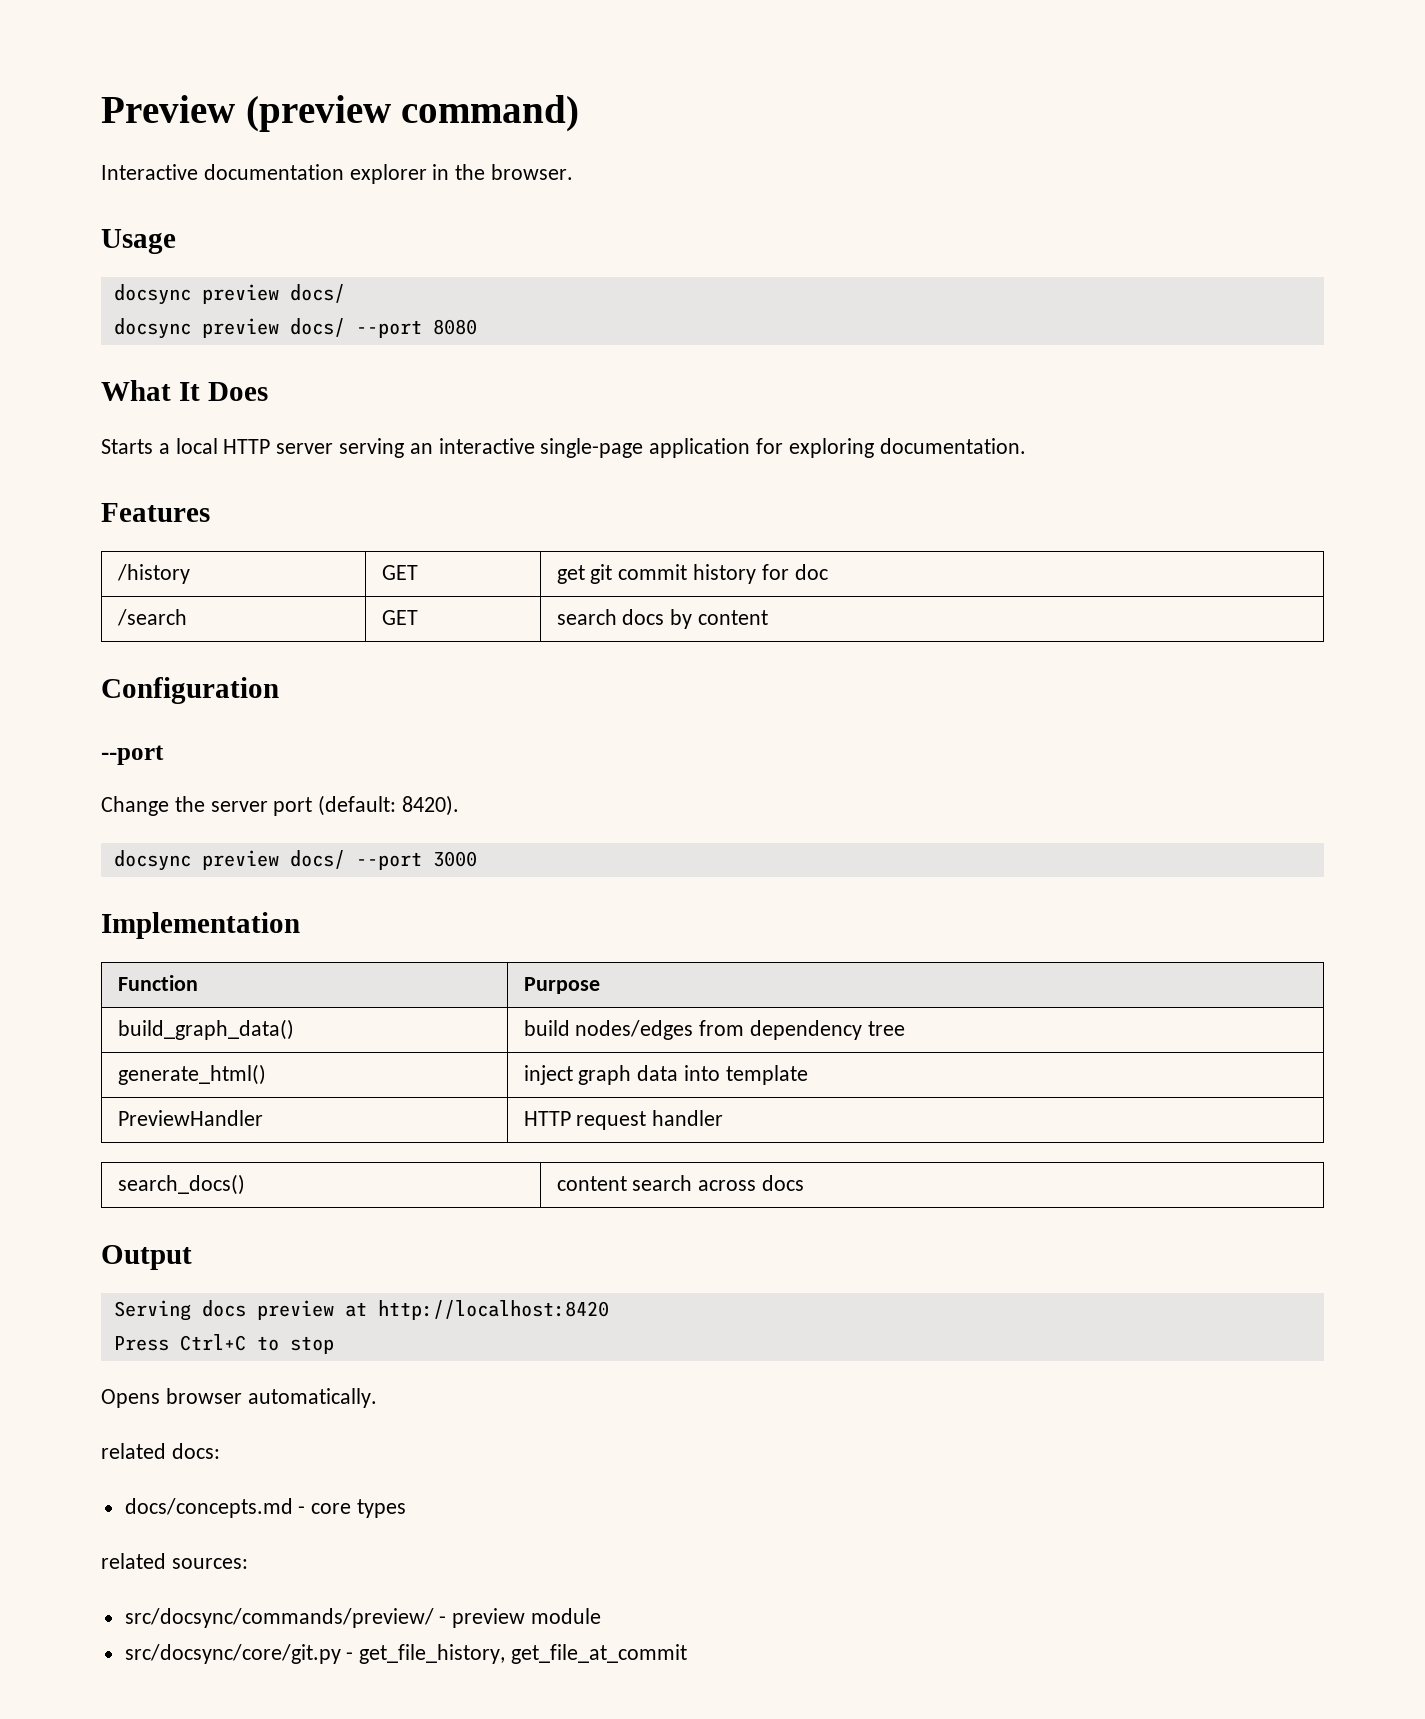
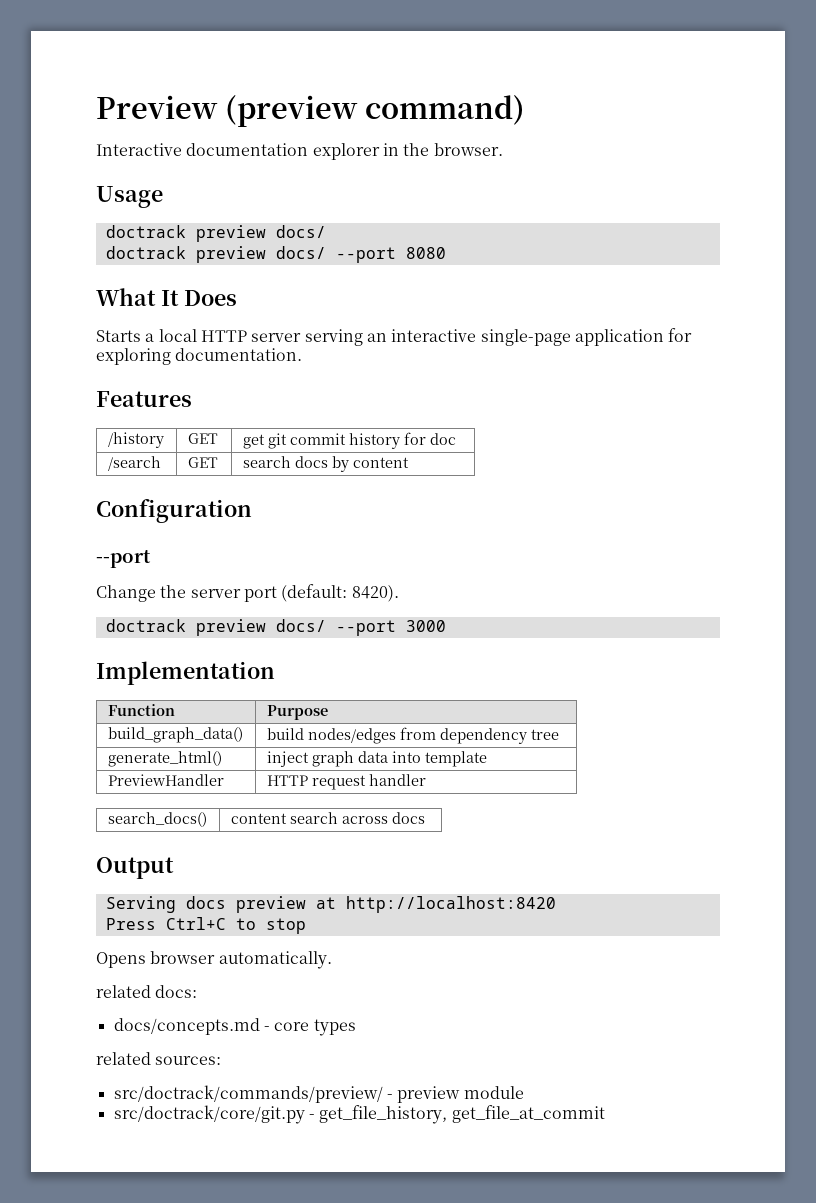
  Usage
- docsync preview docs/
+ doctrack preview docs/
- docsync preview docs/ --port 8080
+ doctrack preview docs/ --port 8080
- docsync preview docs/ --port 3000
+ doctrack preview docs/ --port 3000
- src/docsync/commands/preview/ - preview module
+ src/doctrack/commands/preview/ - preview module
- src/docsync/core/git.py - get_file_history, get_file_at_commit
+ src/doctrack/core/git.py - get_file_history, get_file_at_commit

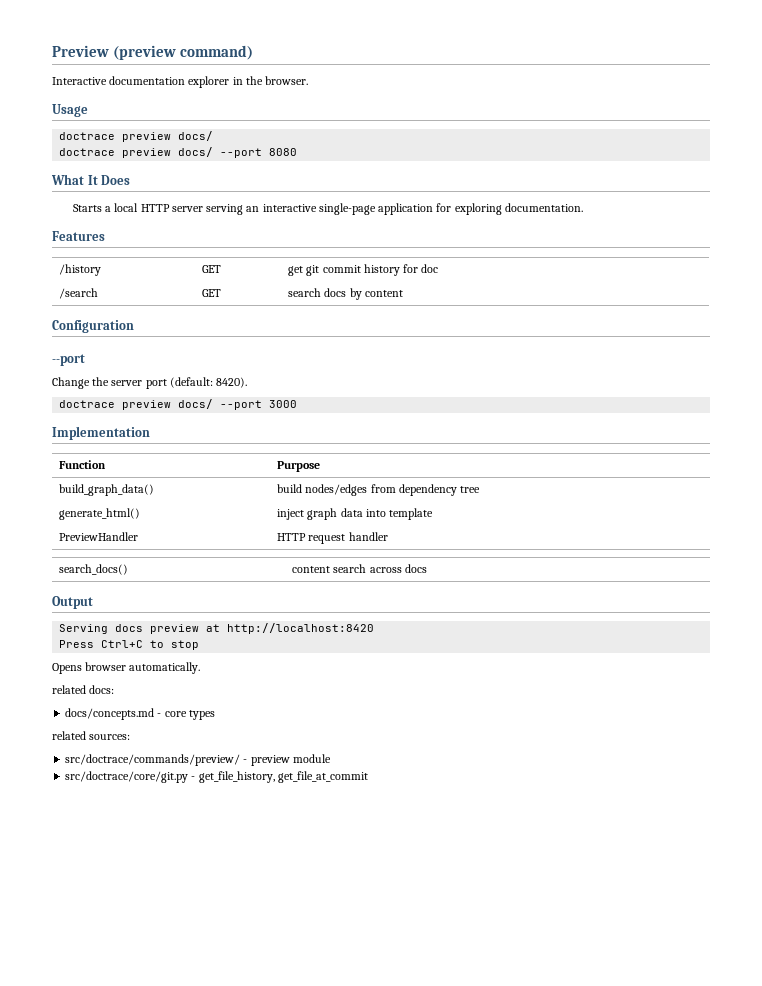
  Usage
- doctrack preview docs/
+ doctrace preview docs/
- doctrack preview docs/ --port 8080
+ doctrace preview docs/ --port 8080
- doctrack preview docs/ --port 3000
+ doctrace preview docs/ --port 3000
- src/doctrack/commands/preview/ - preview module
+ src/doctrace/commands/preview/ - preview module
- src/doctrack/core/git.py - get_file_history, get_file_at_commit
+ src/doctrace/core/git.py - get_file_history, get_file_at_commit

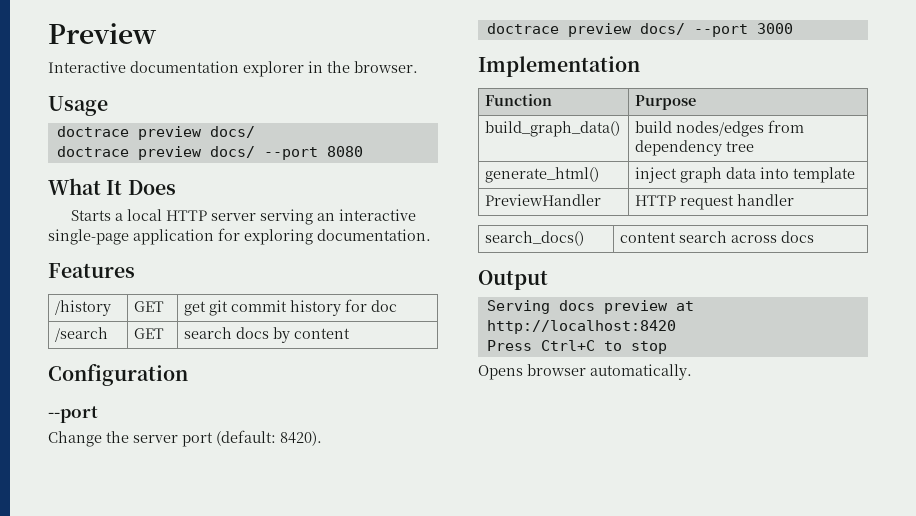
- Preview (preview command)
+ Preview
- related docs:
- docs/concepts.md - core types
- related sources:
- src/doctrace/commands/preview/ - preview module
- src/doctrace/core/git.py - get_file_history, get_file_at_commit

